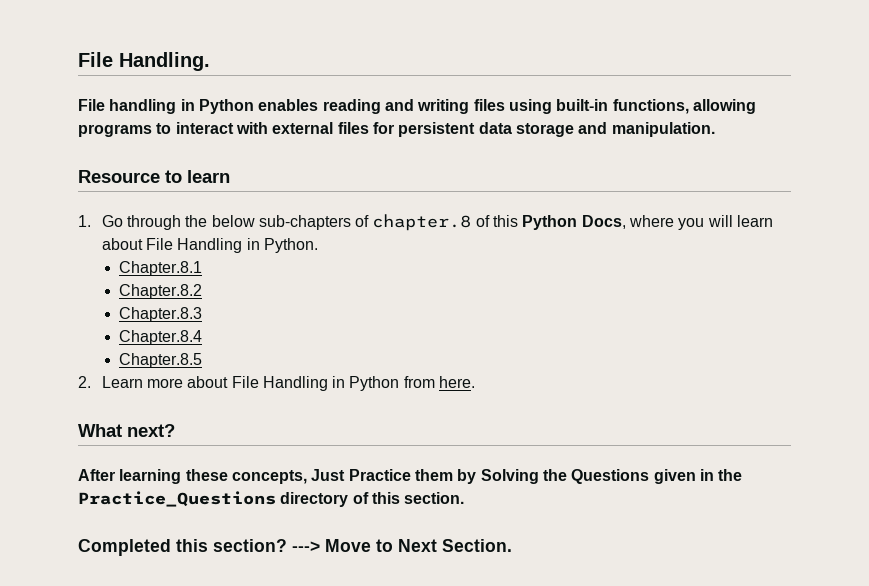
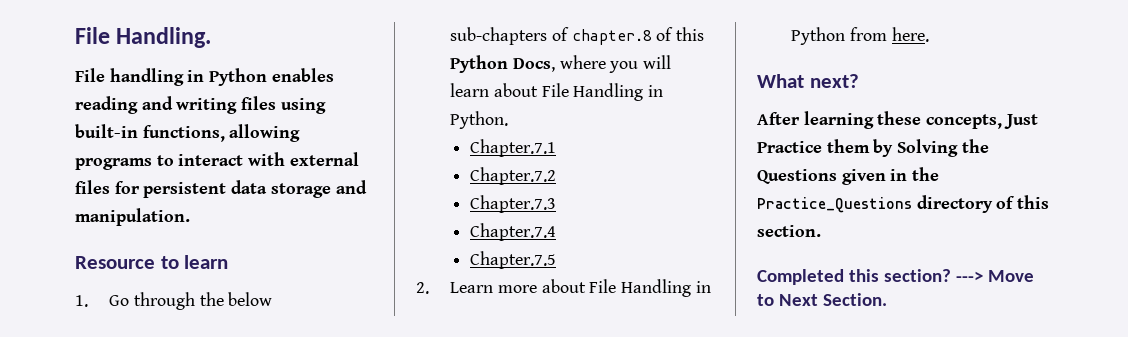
- Chapter.8.1
- Chapter.8.2
- Chapter.8.3
- Chapter.8.4
- Chapter.8.5
+ Chapter.7.1
+ Chapter.7.2
+ Chapter.7.3
+ Chapter.7.4
+ Chapter.7.5

